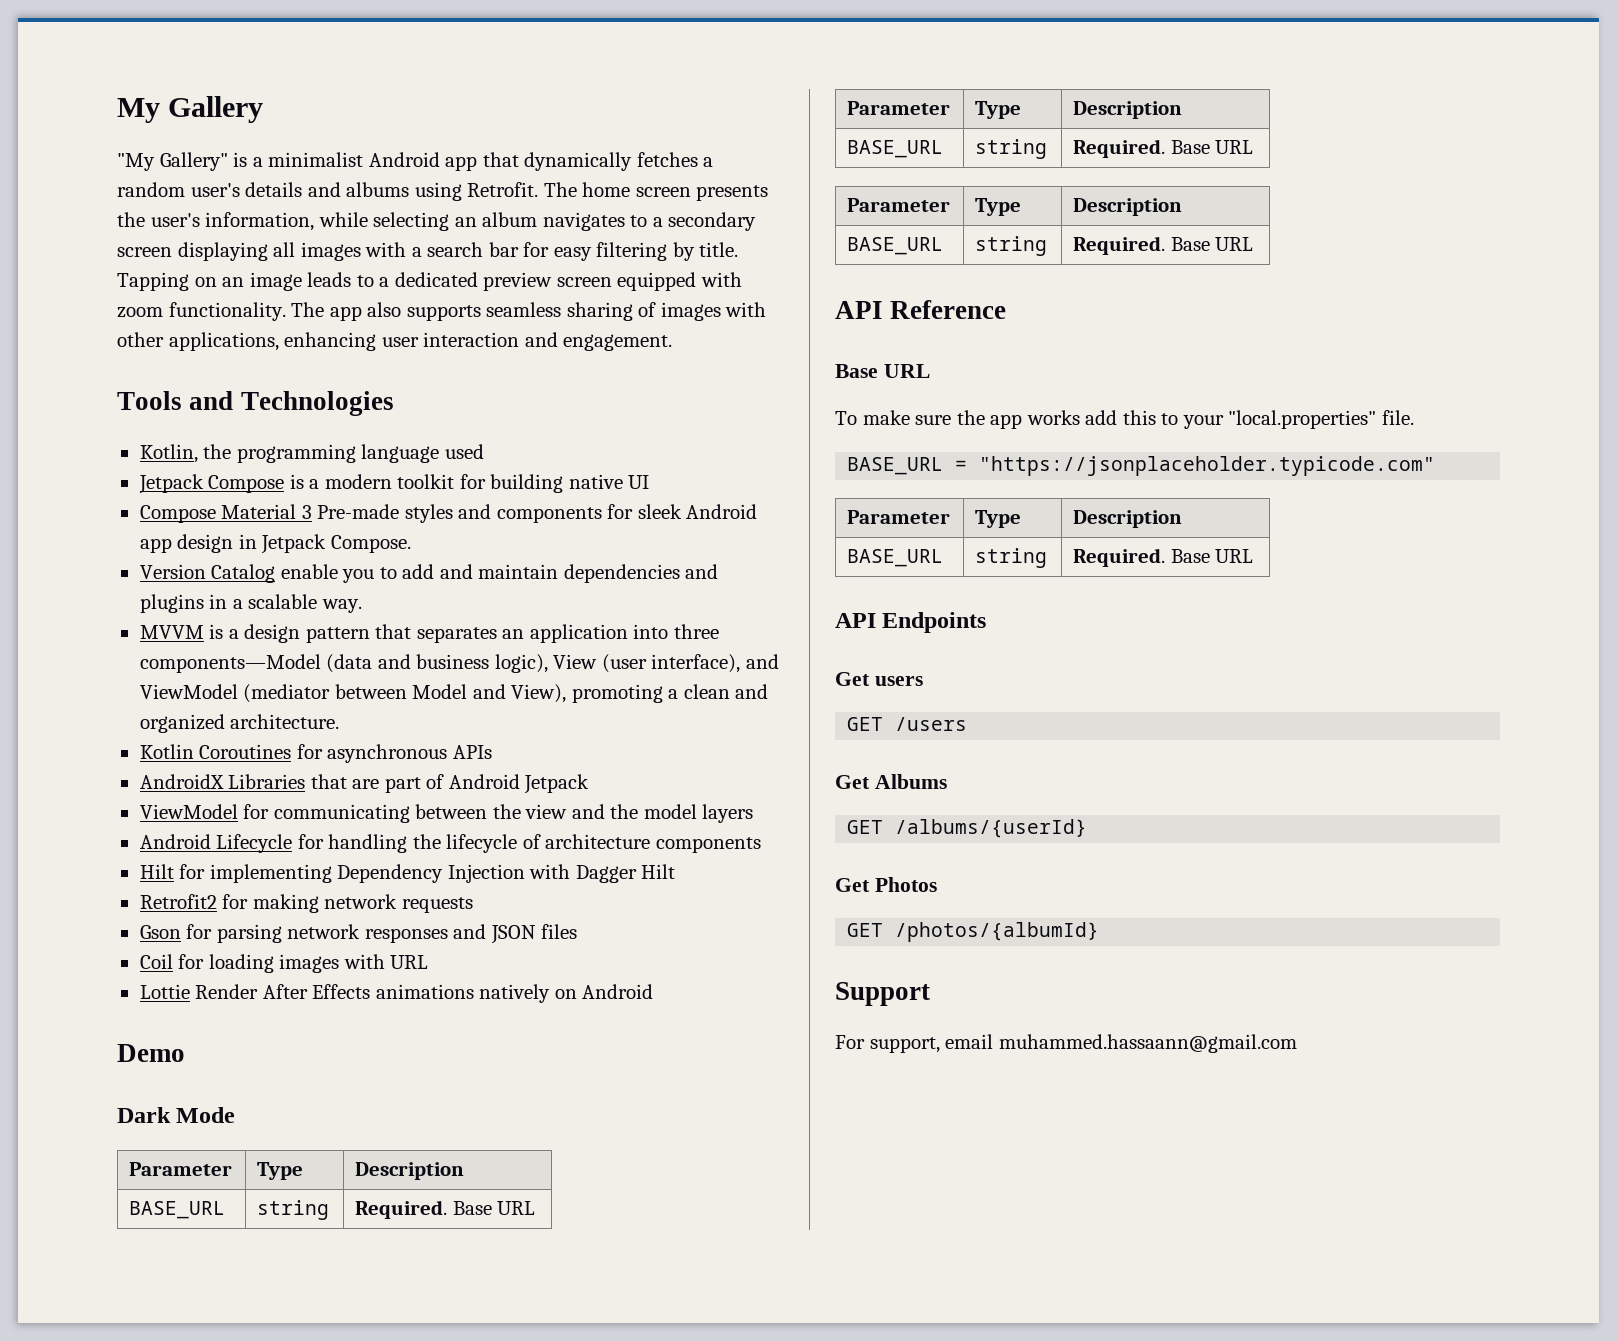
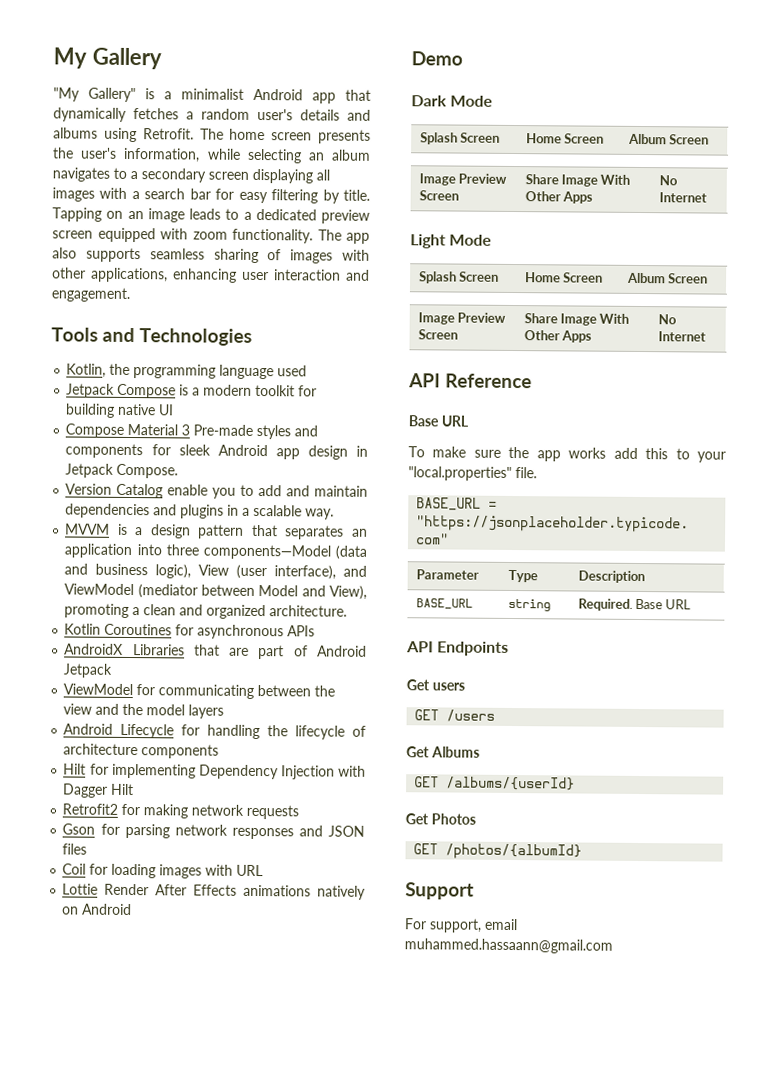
  Dark Mode
- Parameter | Type | Description
- BASE_URL | string | Required. Base URL
- Parameter | Type | Description
- BASE_URL | string | Required. Base URL
- Parameter | Type | Description
- BASE_URL | string | Required. Base URL
+ Splash Screen | Home Screen | Album Screen
+ Image Preview Screen | Share Image With Other Apps | No Internet
+ Light Mode
+ Splash Screen | Home Screen | Album Screen
+ Image Preview Screen | Share Image With Other Apps | No Internet

